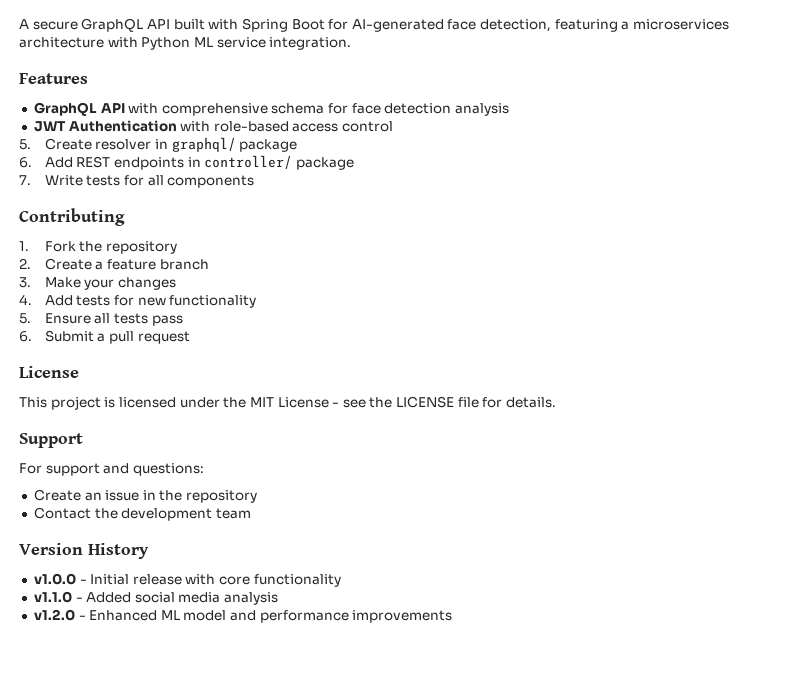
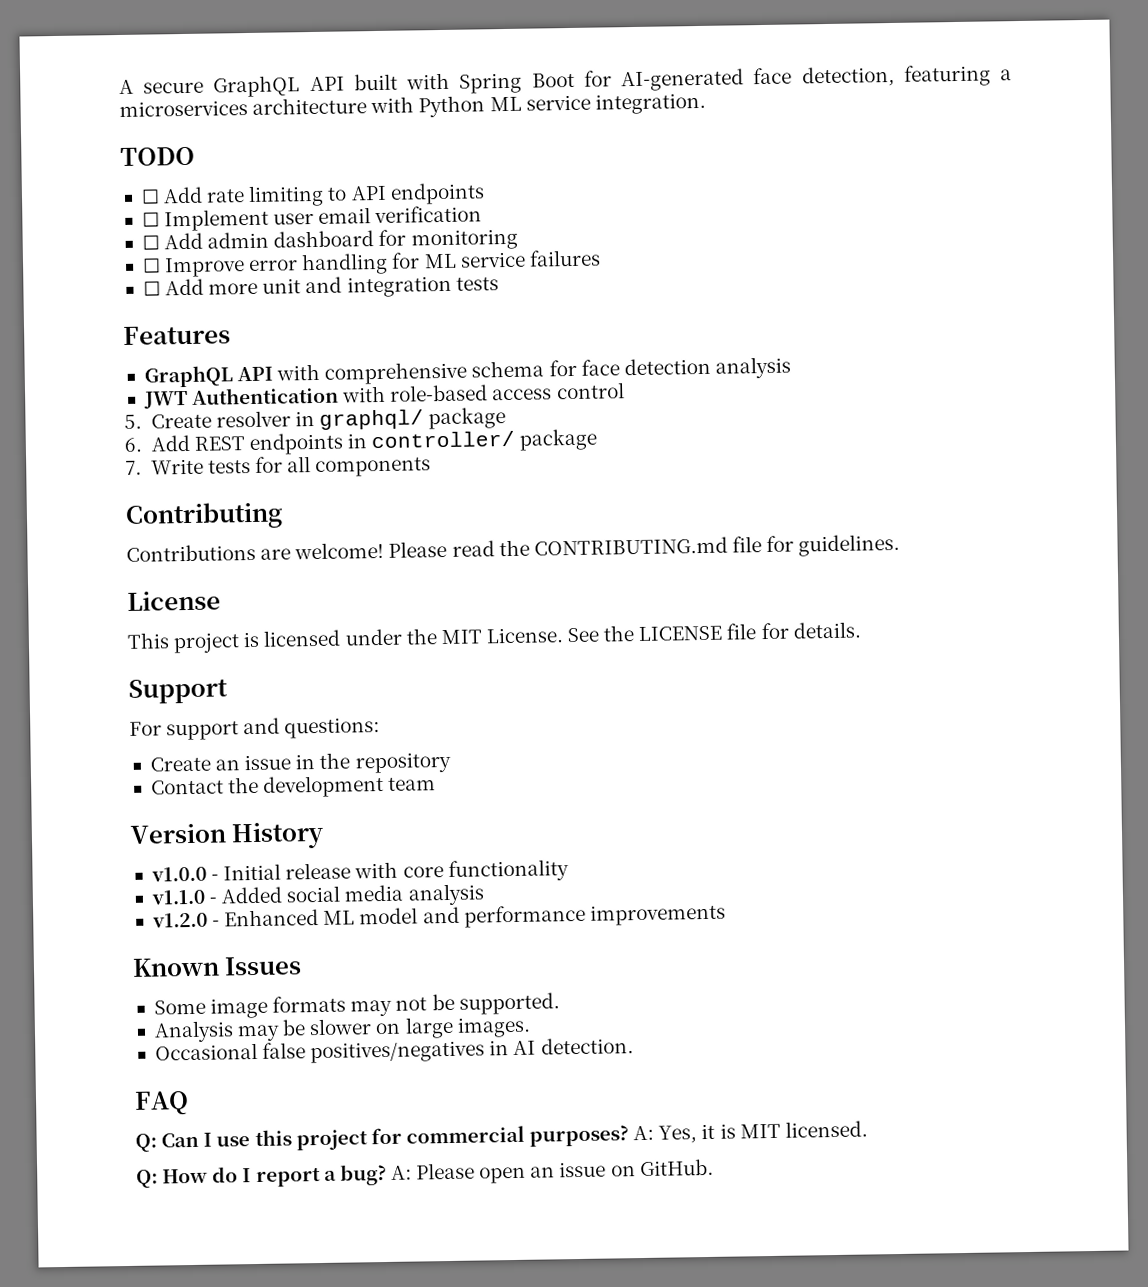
+ TODO
+ ☐ Add rate limiting to API endpoints
+ ☐ Implement user email verification
+ ☐ Add admin dashboard for monitoring
+ ☐ Improve error handling for ML service failures
+ ☐ Add more unit and integration tests
- 1. Fork the repository
- 2. Create a feature branch
- 3. Make your changes
- 4. Add tests for new functionality
- 5. Ensure all tests pass
- 6. Submit a pull request
+ Contributions are welcome! Please read the CONTRIBUTING.md file for guidelines.
- This project is licensed under the MIT License - see the LICENSE file for details.
+ This project is licensed under the MIT License. See the LICENSE file for details.
+ Known Issues
+ Some image formats may not be supported.
+ Analysis may be slower on large images.
+ Occasional false positives/negatives in AI detection.
+ FAQ
+ Q: Can I use this project for commercial purposes? A: Yes, it is MIT licensed.
+ Q: How do I report a bug? A: Please open an issue on GitHub.

